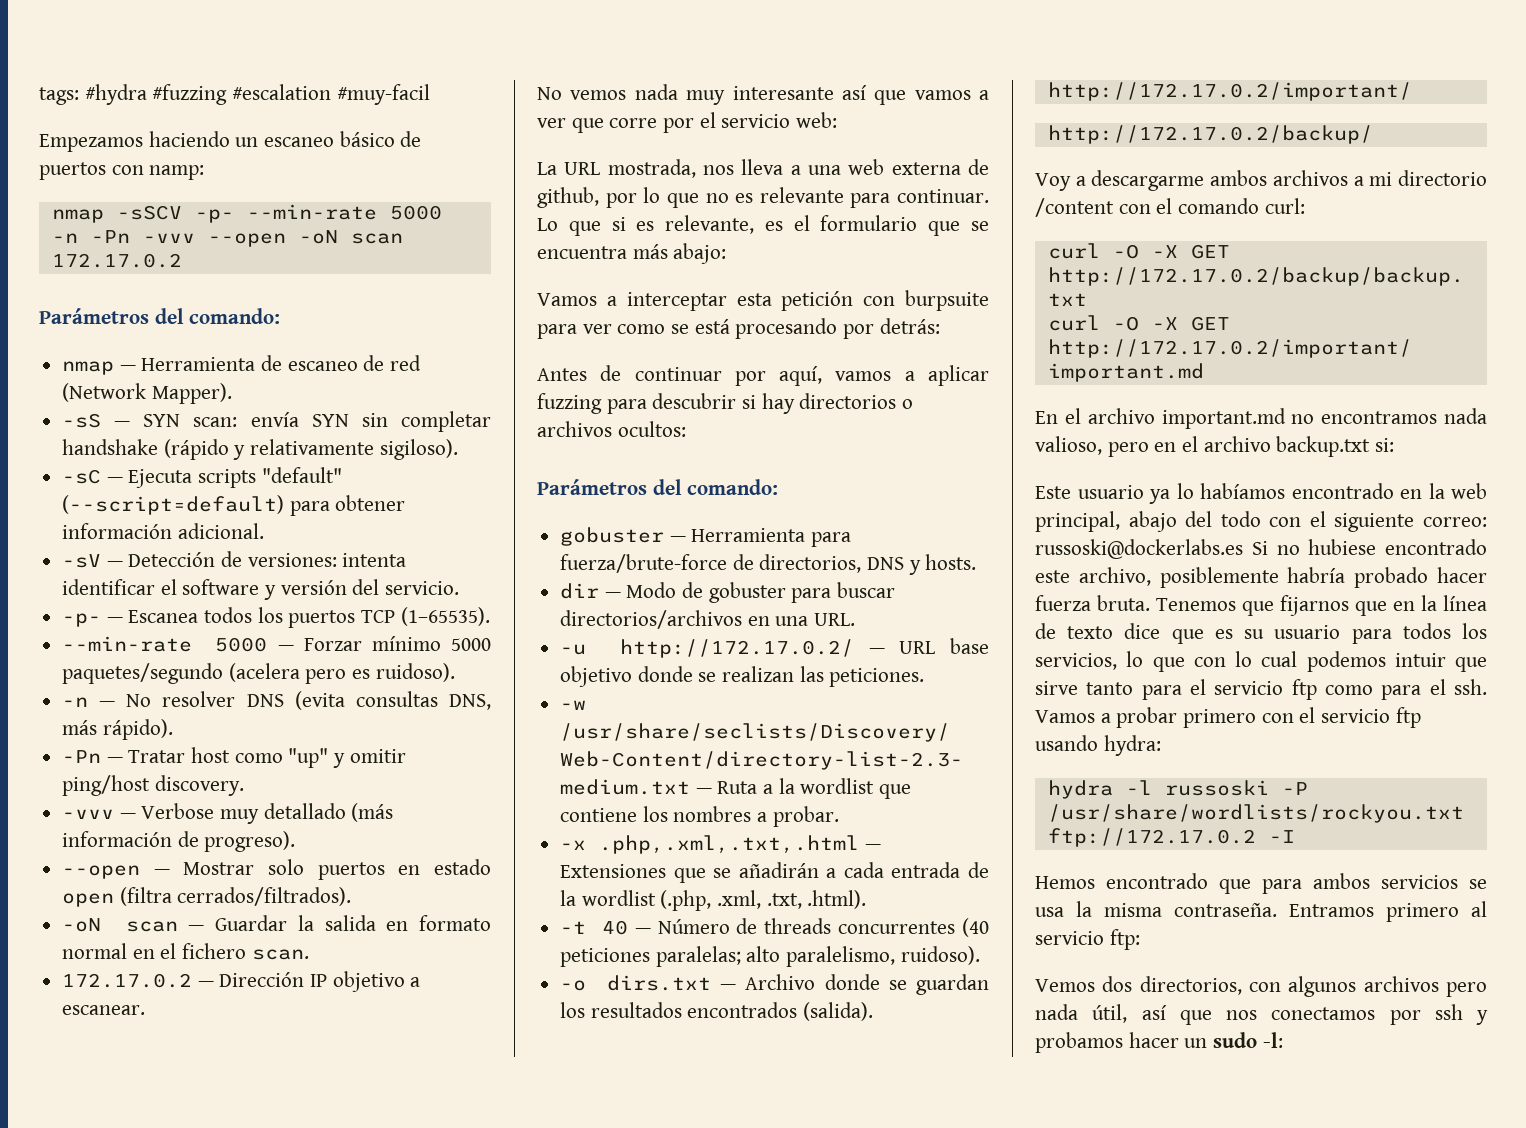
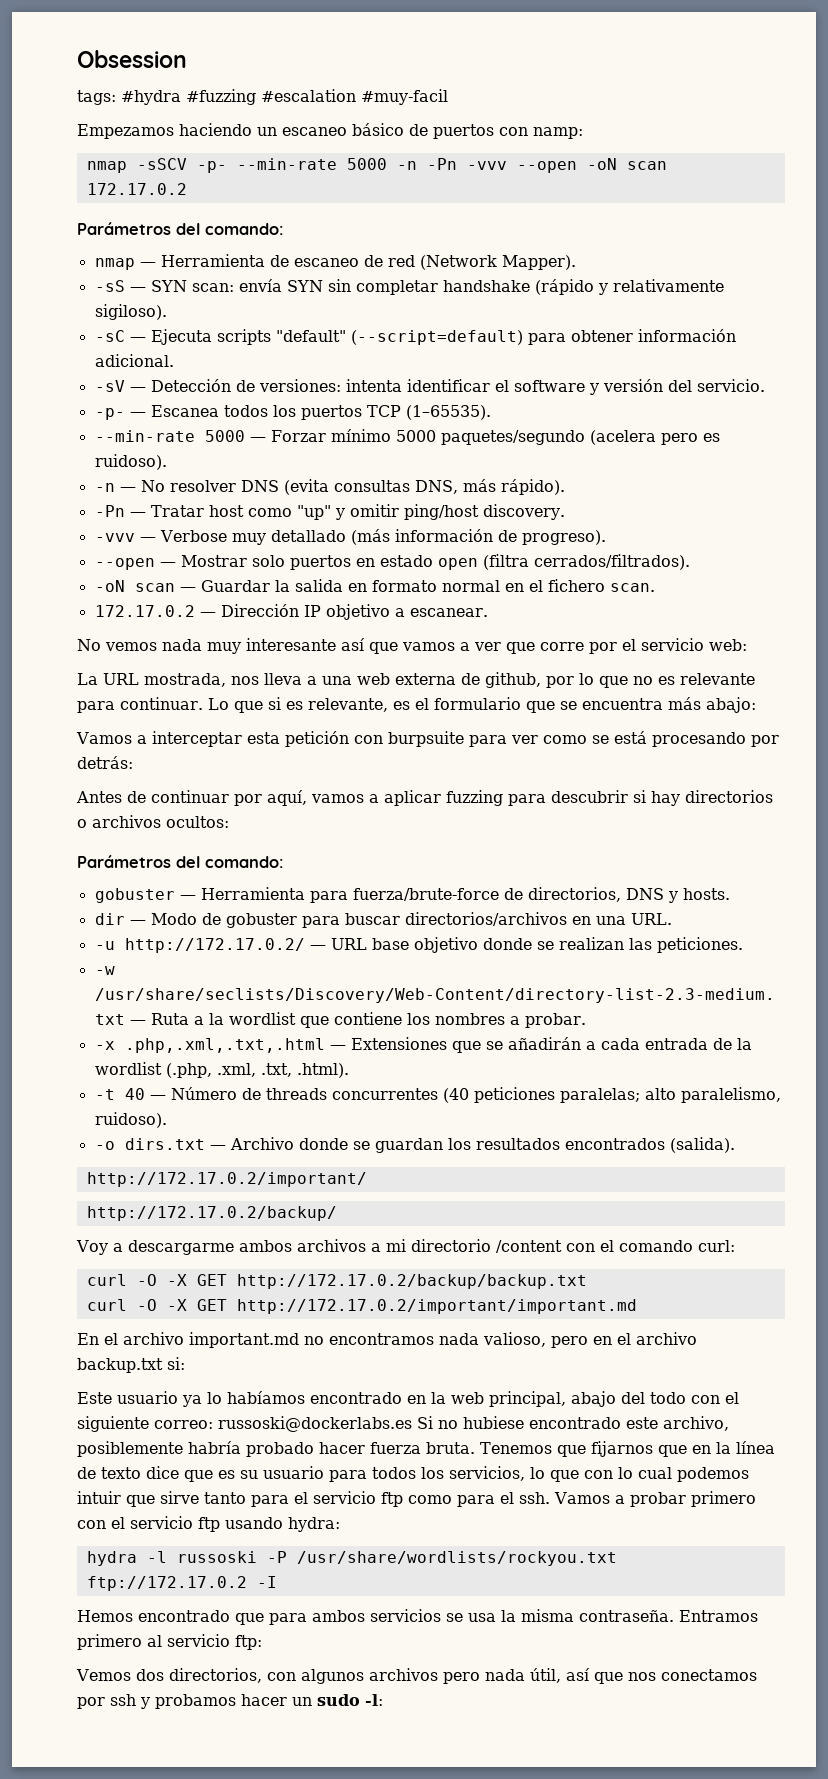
+ Obsession

